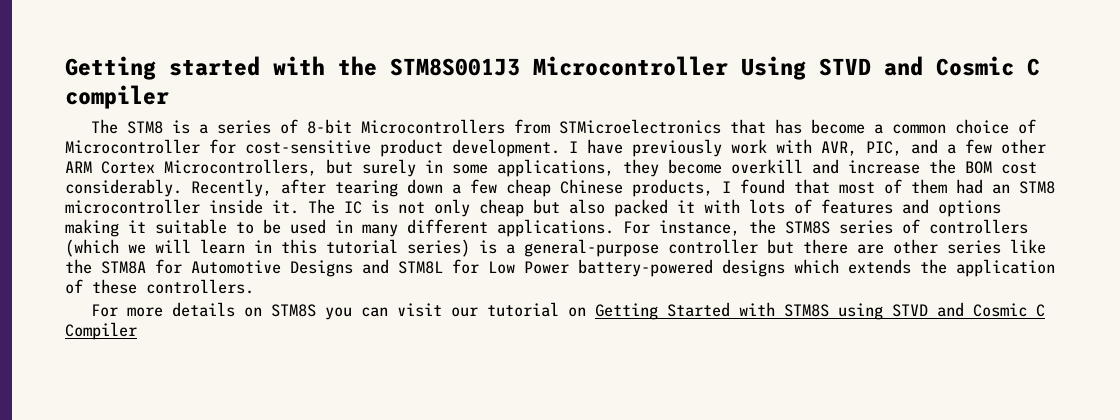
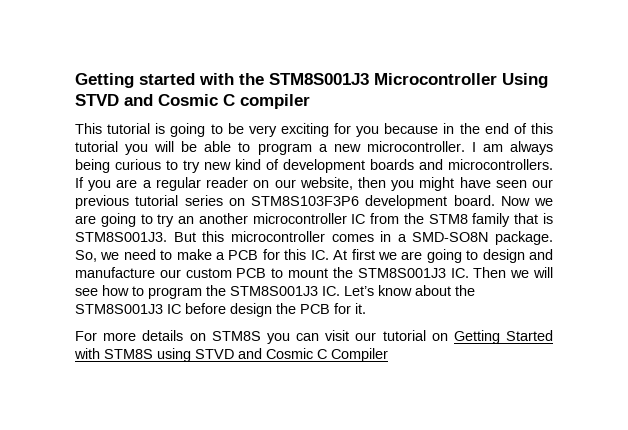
- The STM8 is a series of 8-bit Microcontrollers from STMicroelectronics that has become a common choice of Microcontroller for cost-sensitive product development. I have previously work with AVR, PIC, and a few other ARM Cortex Microcontrollers, but surely in some applications, they become overkill and increase the BOM cost considerably. Recently, after tearing down a few cheap Chinese products, I found that most of them had an STM8 microcontroller inside it. The IC is not only cheap but also packed it with lots of features and options making it suitable to be used in many different applications. For instance, the STM8S series of controllers (which we will learn in this tutorial series) is a general-purpose controller but there are other series like the STM8A for Automotive Designs and STM8L for Low Power battery-powered designs which extends the application of these controllers.
+ This tutorial is going to be very exciting for you because in the end of this tutorial you will be able to program a new microcontroller. I am always being curious to try new kind of development boards and microcontrollers. If you are a regular reader on our website, then you might have seen our previous tutorial series on STM8S103F3P6 development board. Now we are going to try an another microcontroller IC from the STM8 family that is STM8S001J3. But this microcontroller comes in a SMD-SO8N package. So, we need to make a PCB for this IC. At first we are going to design and manufacture our custom PCB to mount the STM8S001J3 IC. Then we will see how to program the STM8S001J3 IC. Let’s know about the STM8S001J3 IC before design the PCB for it.

